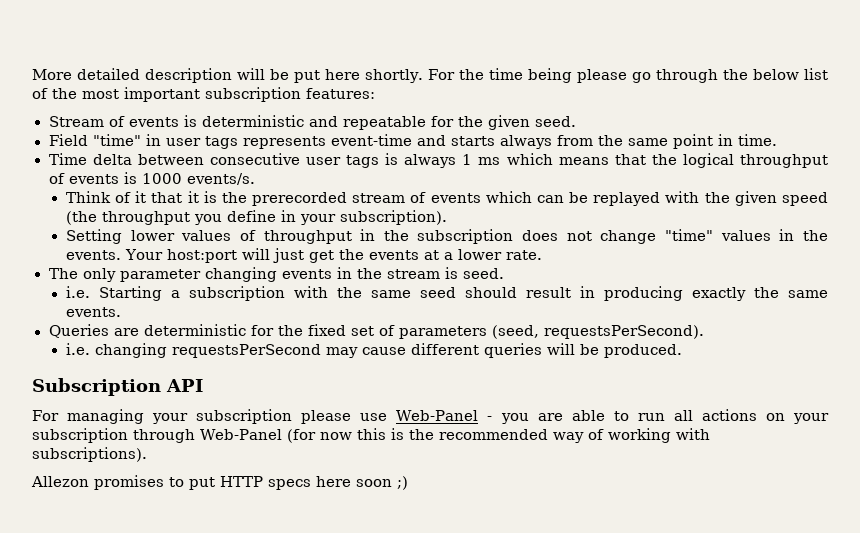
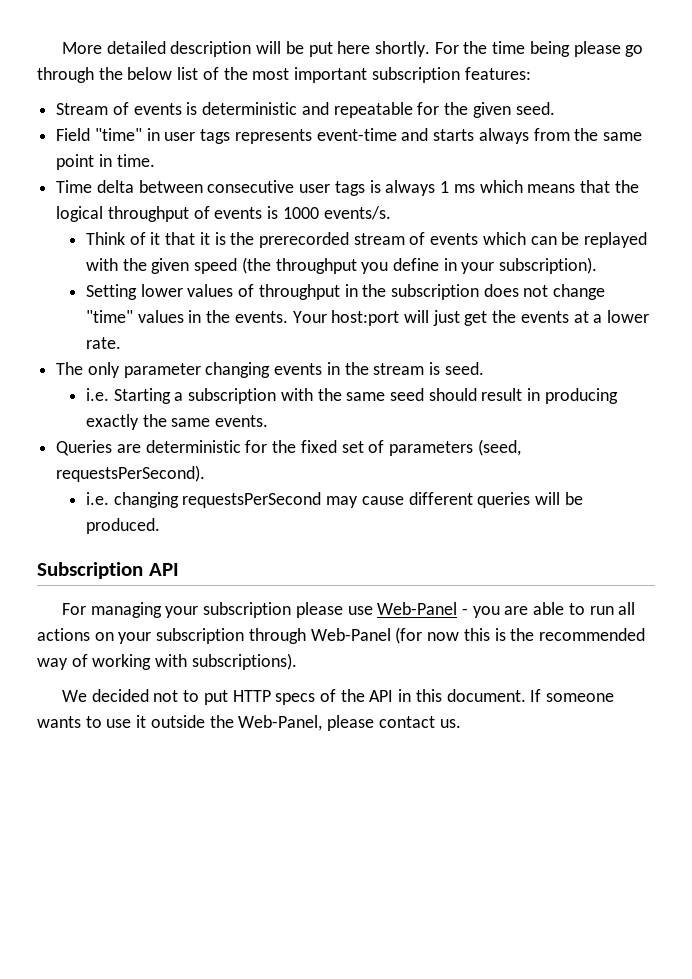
- Allezon promises to put HTTP specs here soon ;)
+ We decided not to put HTTP specs of the API in this document. If someone wants to use it outside the Web-Panel, please contact us.

